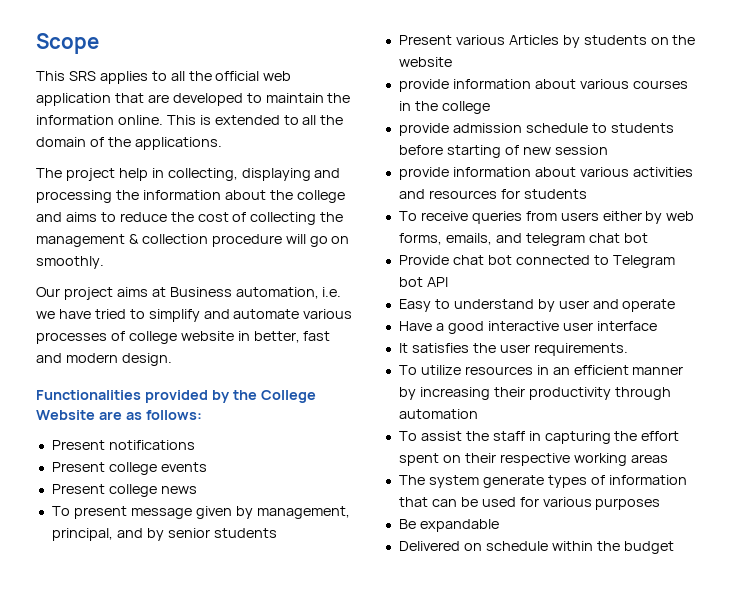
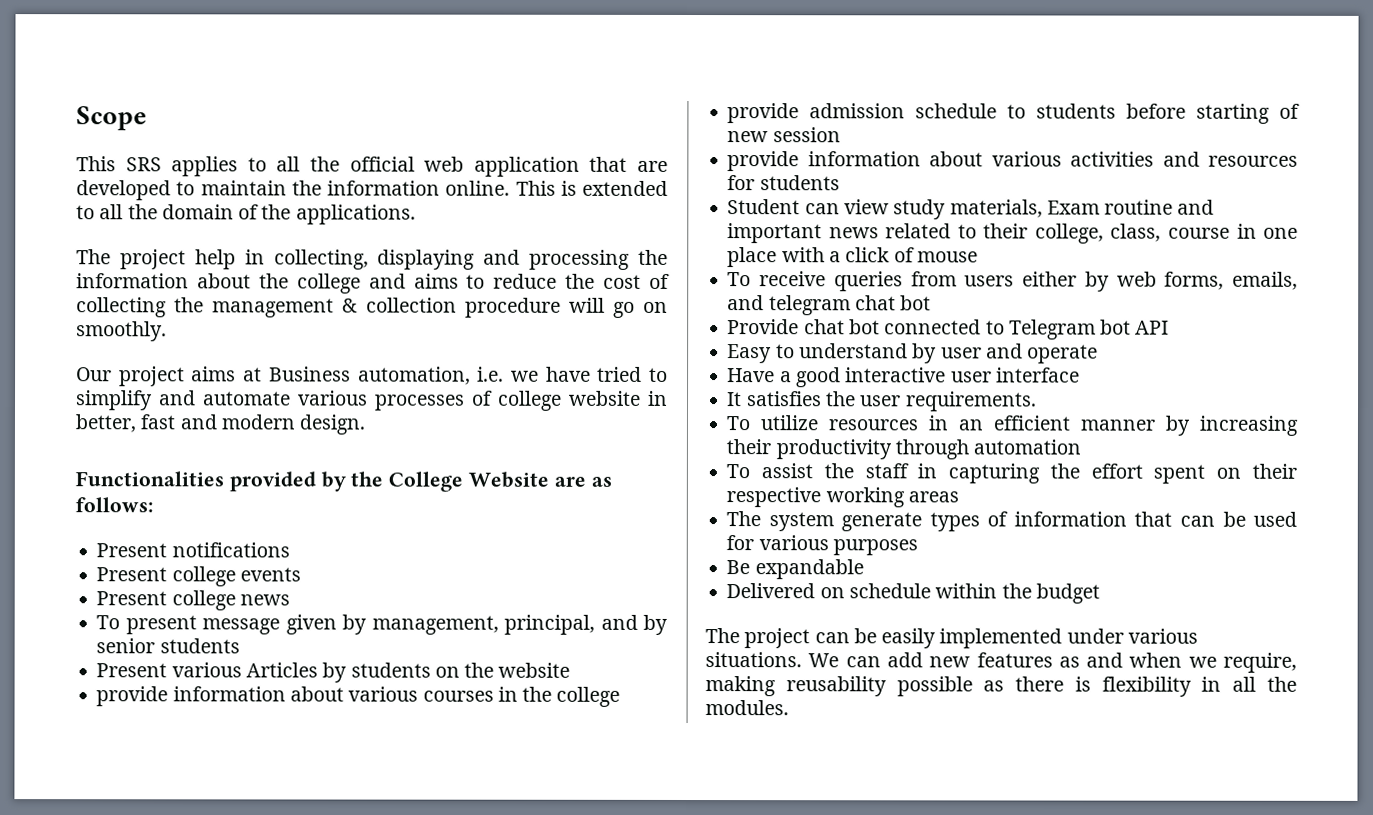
+ Student can view study materials, Exam routine and important news related to their college, class, course in one place with a click of mouse
+ The project can be easily implemented under various situations. We can add new features as and when we require, making reusability possible as there is flexibility in all the modules.

